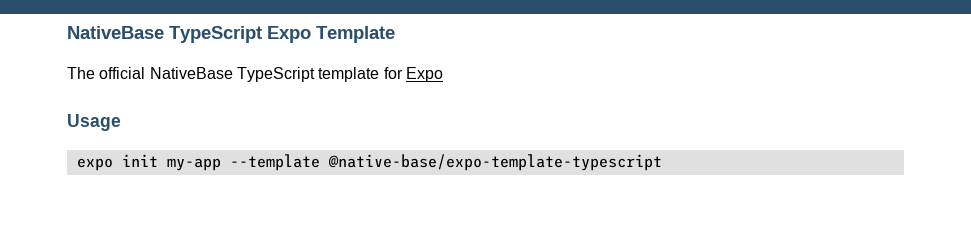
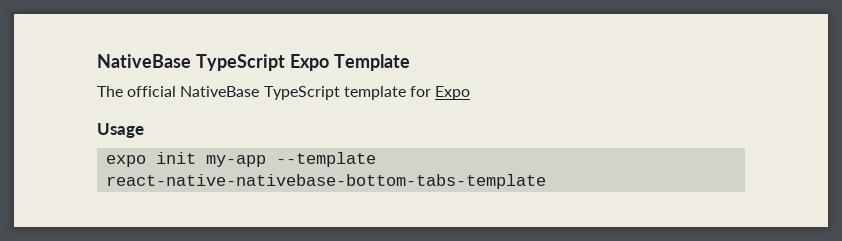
- expo init my-app --template @native-base/expo-template-typescript
+ expo init my-app --template react-native-nativebase-bottom-tabs-template

